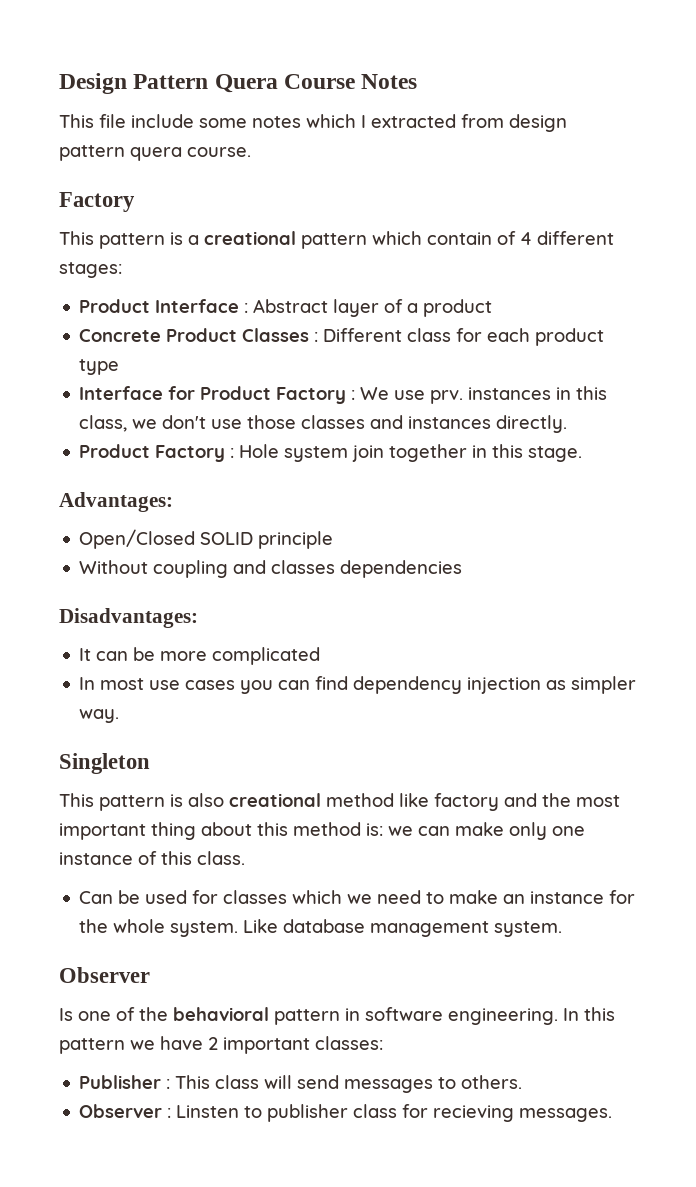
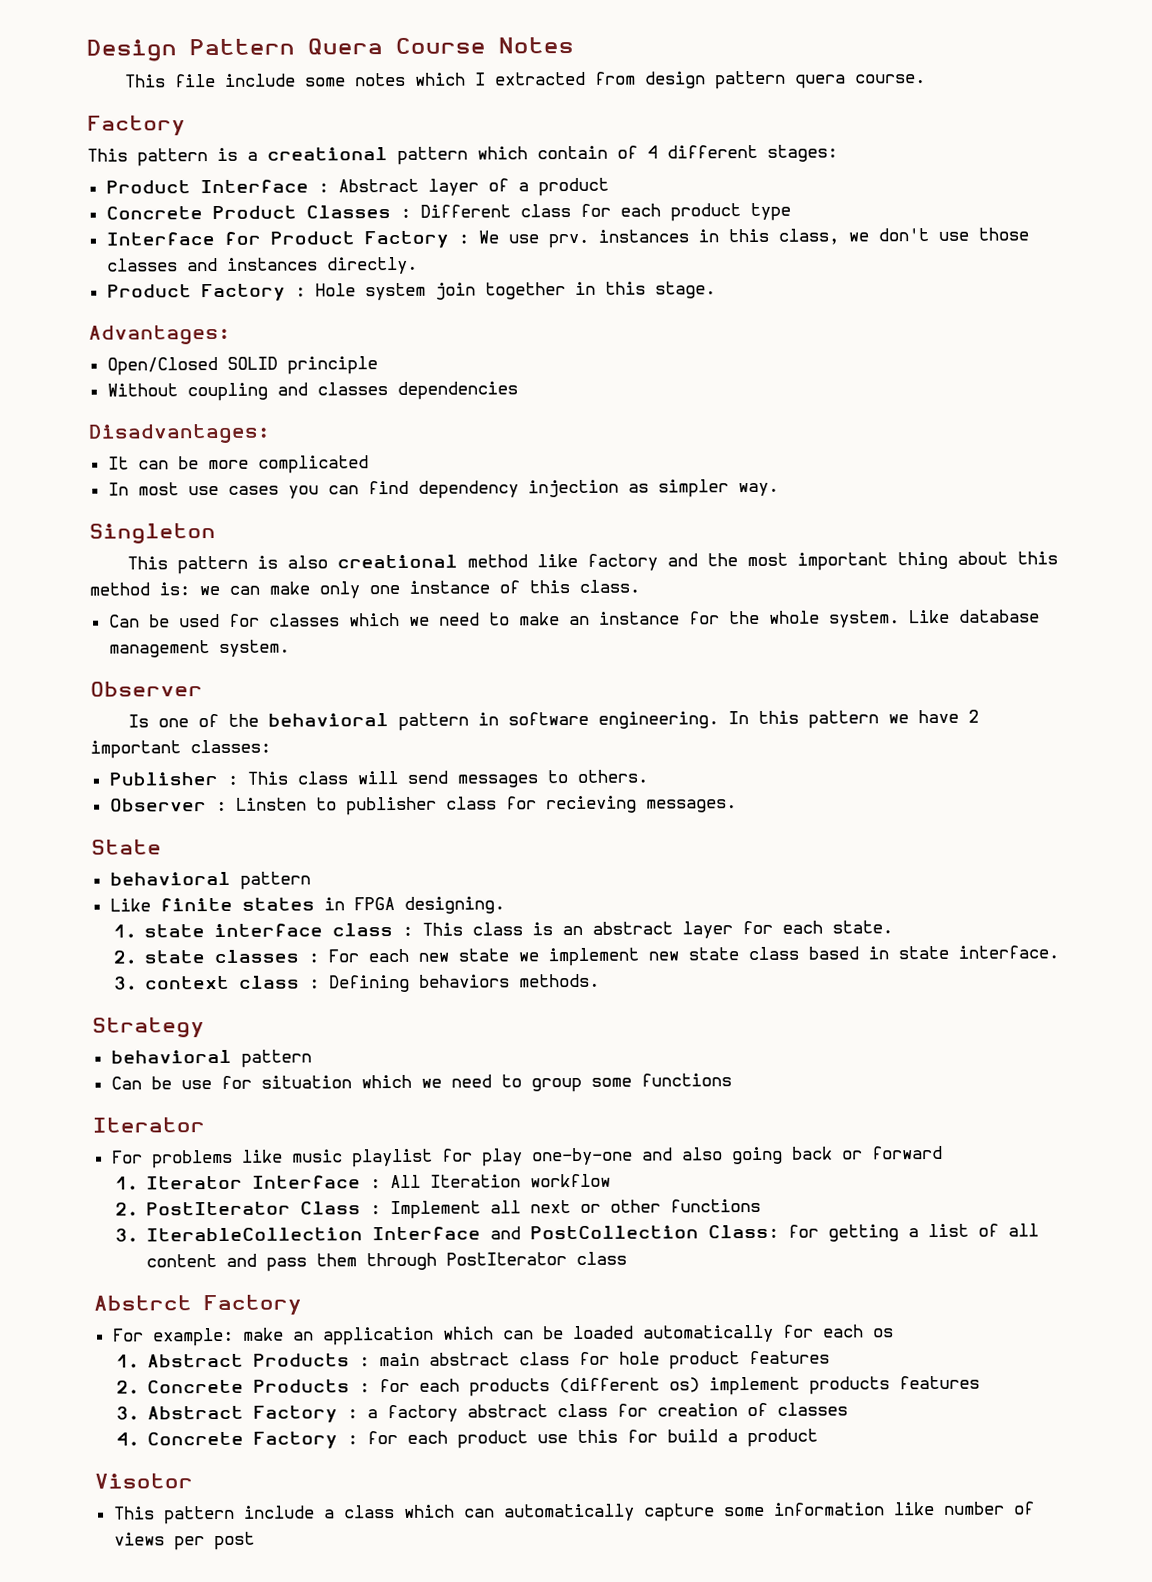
+ State
+ behavioral pattern
+ Like finite states in FPGA designing.
+ 1. state interface class : This class is an abstract layer for each state.
+ 2. state classes : For each new state we implement new state class based in state interface.
+ 3. context class : Defining behaviors methods.
+ Strategy
+ behavioral pattern
+ Can be use for situation which we need to group some functions
+ Iterator
+ For problems like music playlist for play one-by-one and also going back or forward
+ 1. Iterator Interface : All Iteration workflow
+ 2. PostIterator Class : Implement all next or other functions
+ 3. IterableCollection Interface and PostCollection Class: for getting a list of all content and pass them through PostIterator class
+ Abstrct Factory
+ For example: make an application which can be loaded automatically for each os
+ 1. Abstract Products : main abstract class for hole product features
+ 2. Concrete Products : for each products (different os) implement products features
+ 3. Abstract Factory : a factory abstract class for creation of classes
+ 4. Concrete Factory : for each product use this for build a product
+ Visotor
+ This pattern include a class which can automatically capture some information like number of views per post

